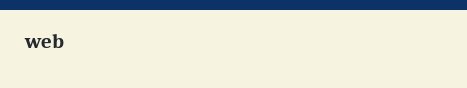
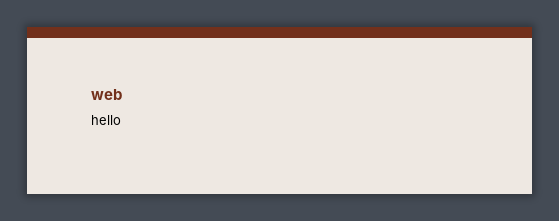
+ hello

